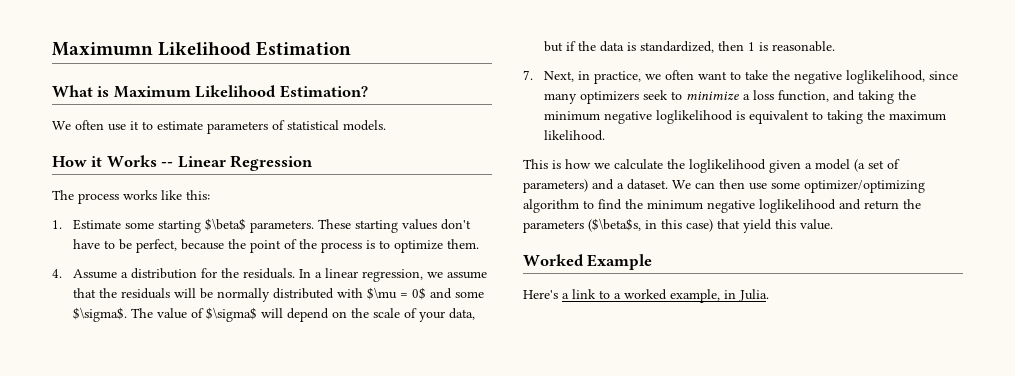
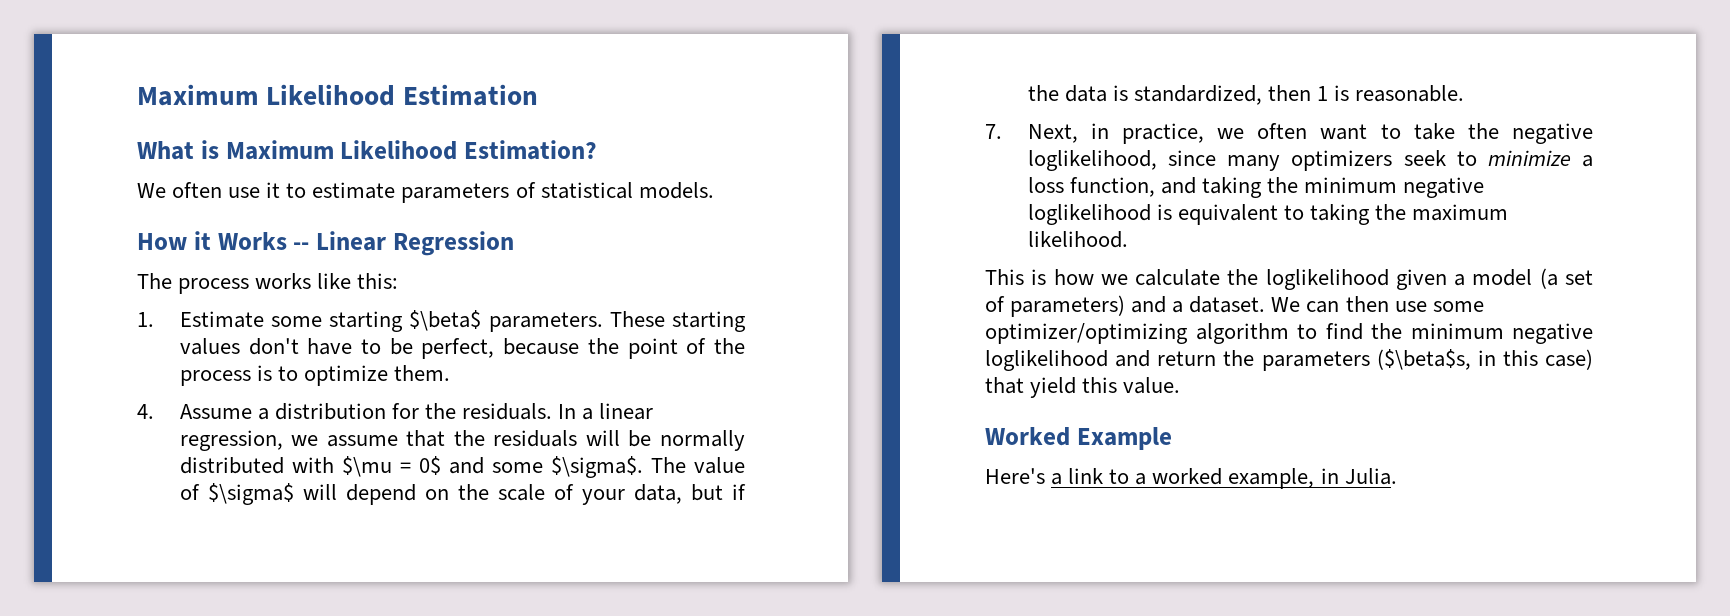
- Maximumn Likelihood Estimation
+ Maximum Likelihood Estimation

